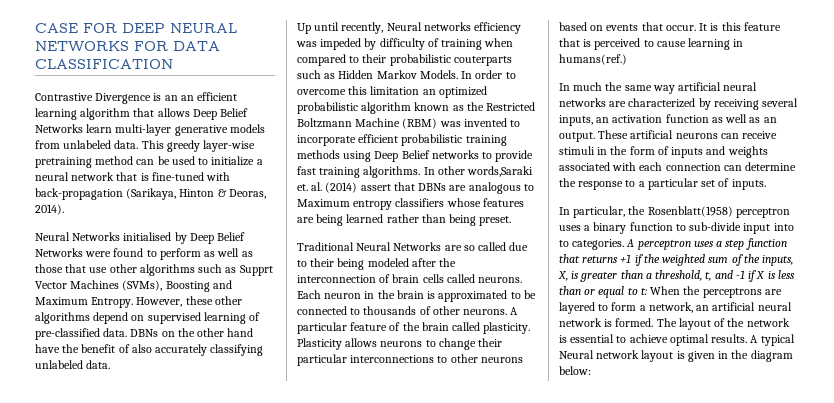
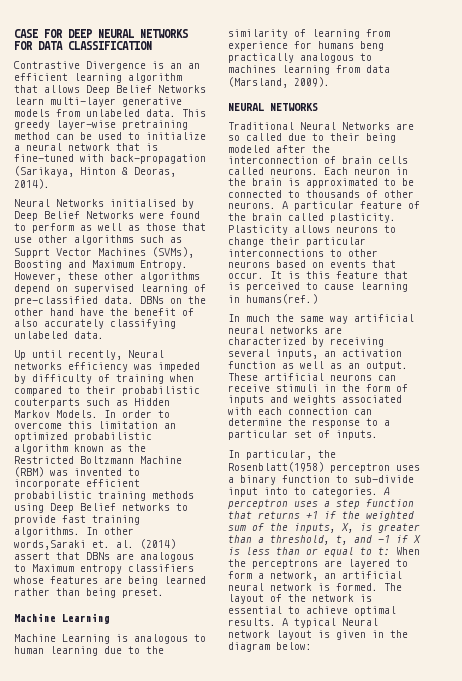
  In other words,Saraki et. al. (2014) assert that DBNs are analogous to Maximum entropy classifiers whose features are being learned rather than being preset.
+ Machine Learning
+ Machine Learning is analogous to human learning due to the similarity of learning from experience for humans beng practically analogous to machines learning from data (Marsland, 2009).
+ NEURAL NETWORKS

